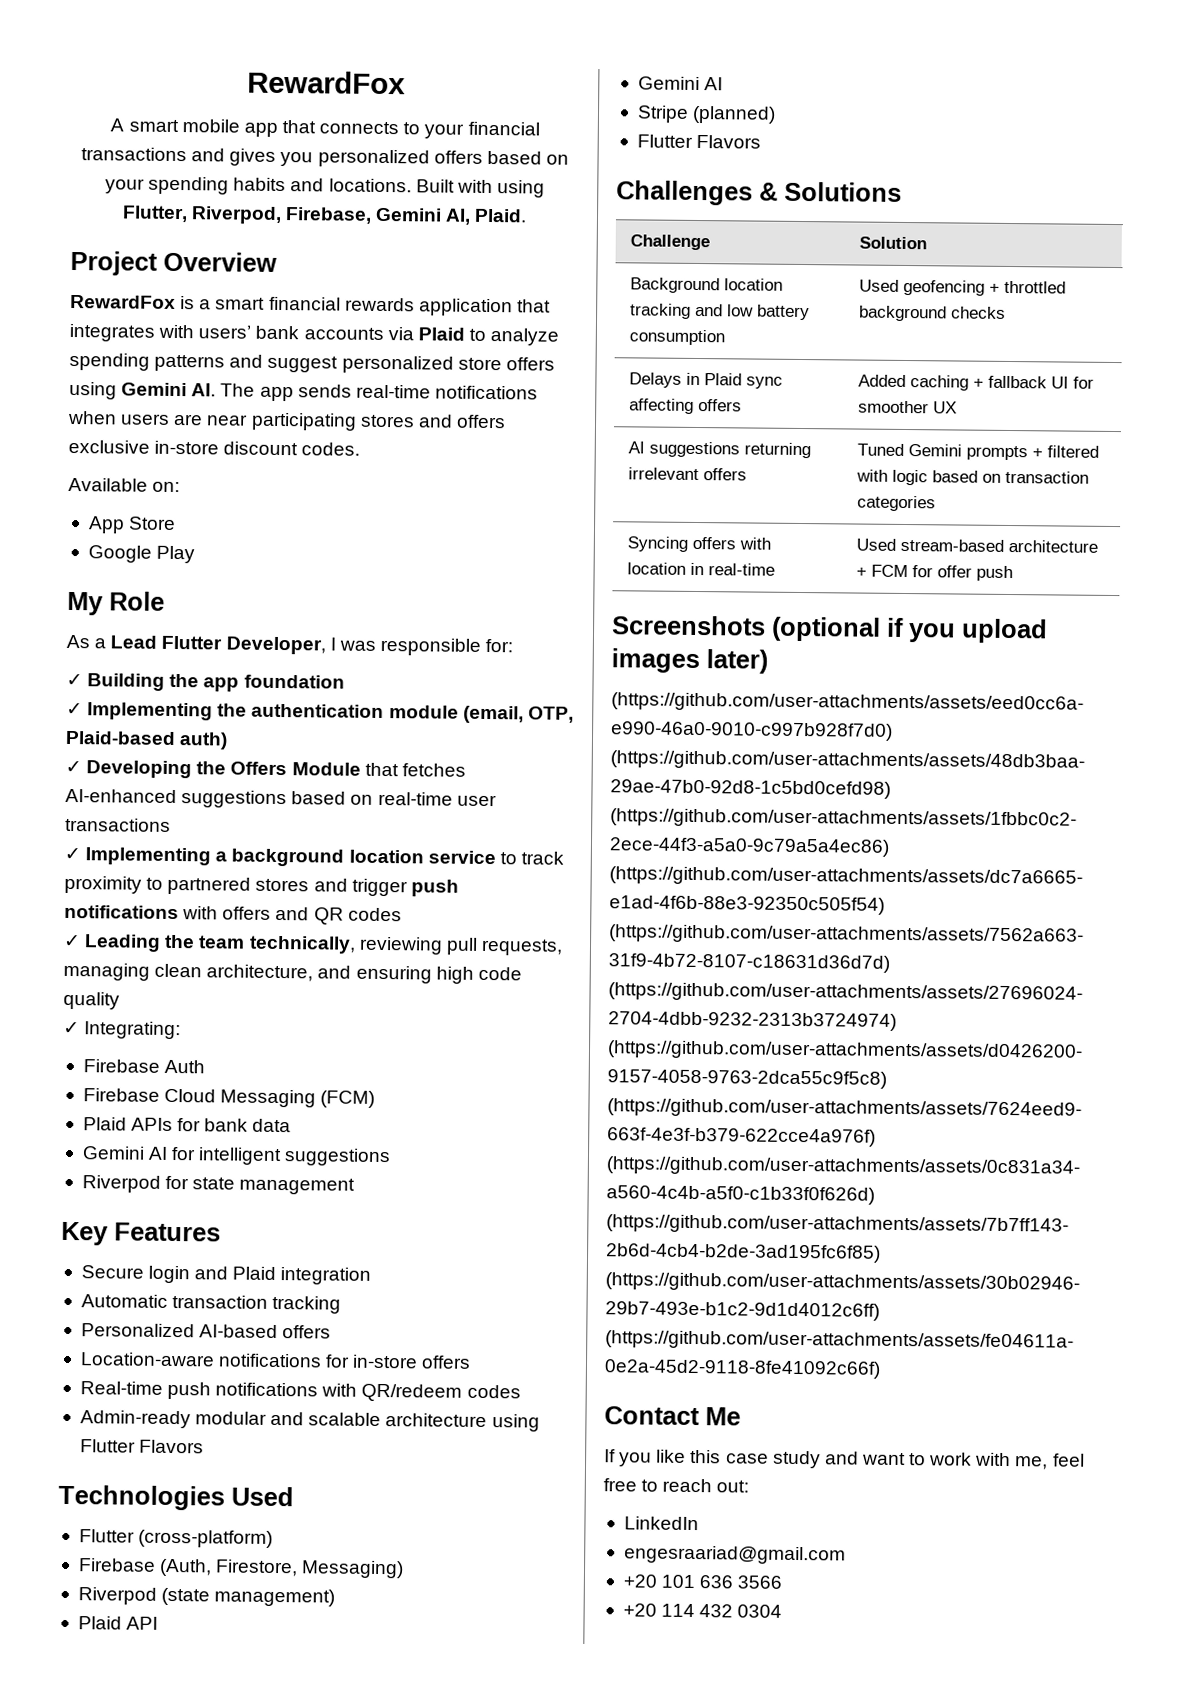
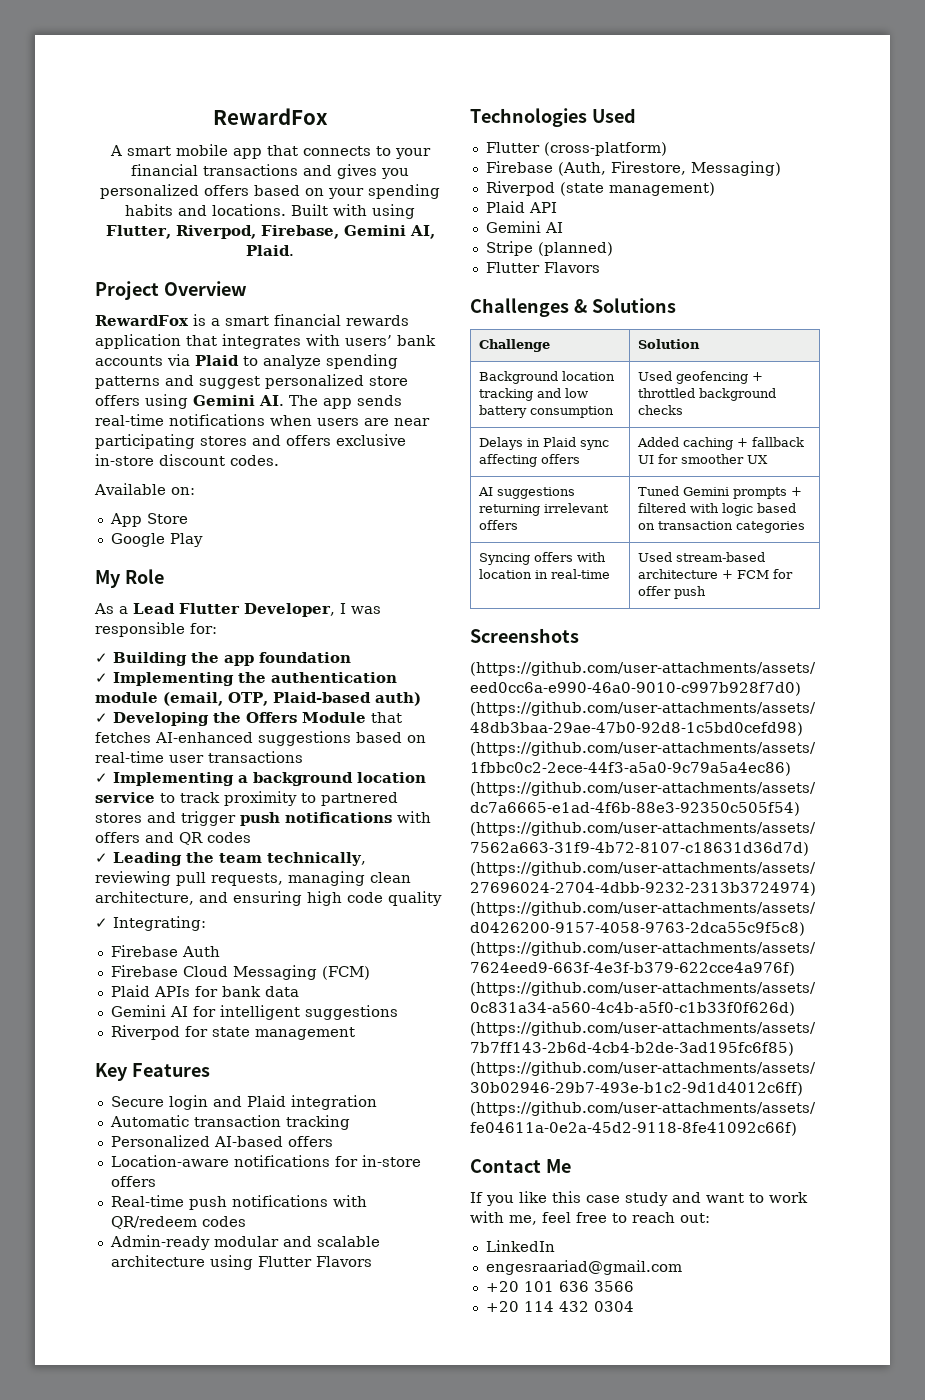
- Screenshots (optional if you upload images later)
+ Screenshots

